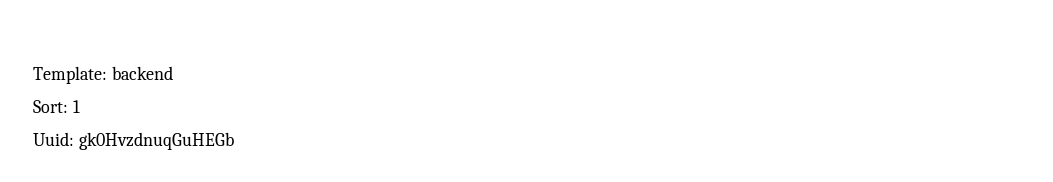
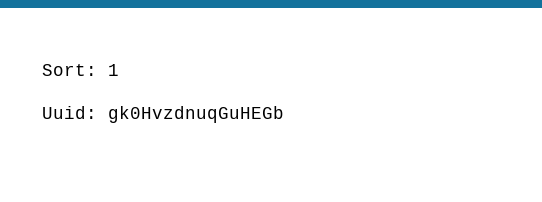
- Template: backend

